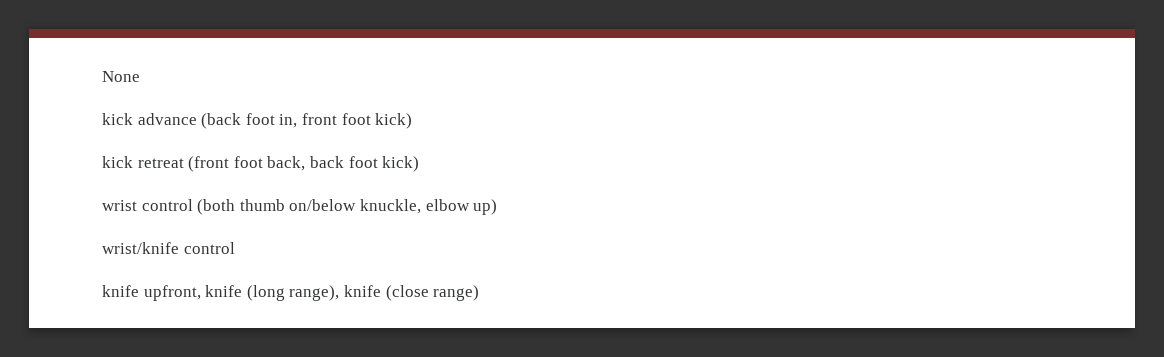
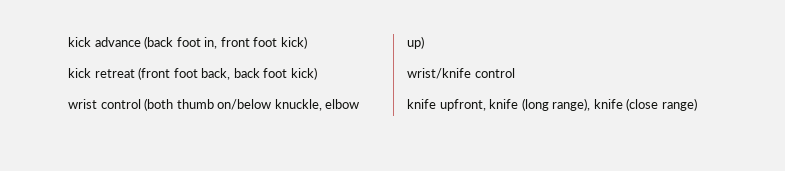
- None

